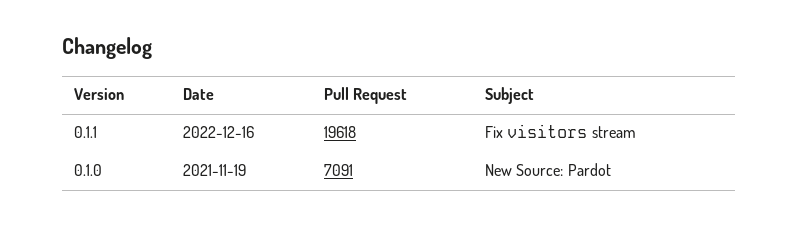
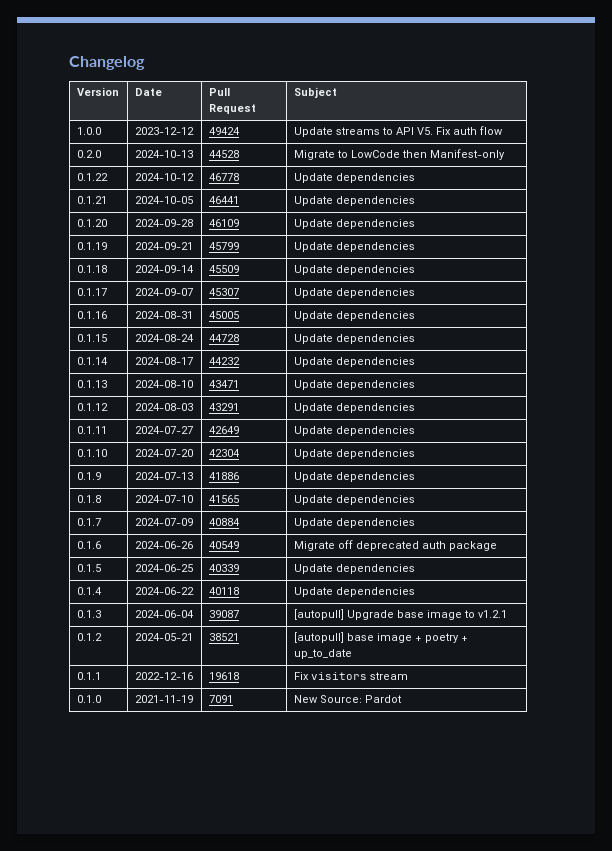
+ 1.0.0 | 2023-12-12 | 49424 | Update streams to API V5. Fix auth flow
+ 0.2.0 | 2024-10-13 | 44528 | Migrate to LowCode then Manifest-only
+ 0.1.22 | 2024-10-12 | 46778 | Update dependencies
+ 0.1.21 | 2024-10-05 | 46441 | Update dependencies
+ 0.1.20 | 2024-09-28 | 46109 | Update dependencies
+ 0.1.19 | 2024-09-21 | 45799 | Update dependencies
+ 0.1.18 | 2024-09-14 | 45509 | Update dependencies
+ 0.1.17 | 2024-09-07 | 45307 | Update dependencies
+ 0.1.16 | 2024-08-31 | 45005 | Update dependencies
+ 0.1.15 | 2024-08-24 | 44728 | Update dependencies
+ 0.1.14 | 2024-08-17 | 44232 | Update dependencies
+ 0.1.13 | 2024-08-10 | 43471 | Update dependencies
+ 0.1.12 | 2024-08-03 | 43291 | Update dependencies
+ 0.1.11 | 2024-07-27 | 42649 | Update dependencies
+ 0.1.10 | 2024-07-20 | 42304 | Update dependencies
+ 0.1.9 | 2024-07-13 | 41886 | Update dependencies
+ 0.1.8 | 2024-07-10 | 41565 | Update dependencies
+ 0.1.7 | 2024-07-09 | 40884 | Update dependencies
+ 0.1.6 | 2024-06-26 | 40549 | Migrate off deprecated auth package
+ 0.1.5 | 2024-06-25 | 40339 | Update dependencies
+ 0.1.4 | 2024-06-22 | 40118 | Update dependencies
+ 0.1.3 | 2024-06-04 | 39087 | [autopull] Upgrade base image to v1.2.1
+ 0.1.2 | 2024-05-21 | 38521 | [autopull] base image + poetry + up_to_date

